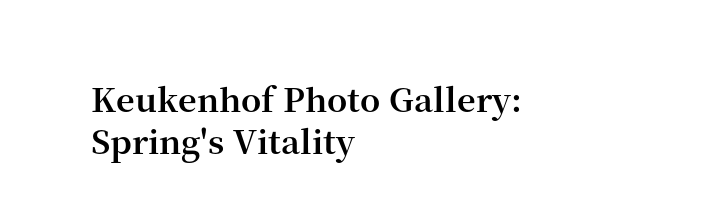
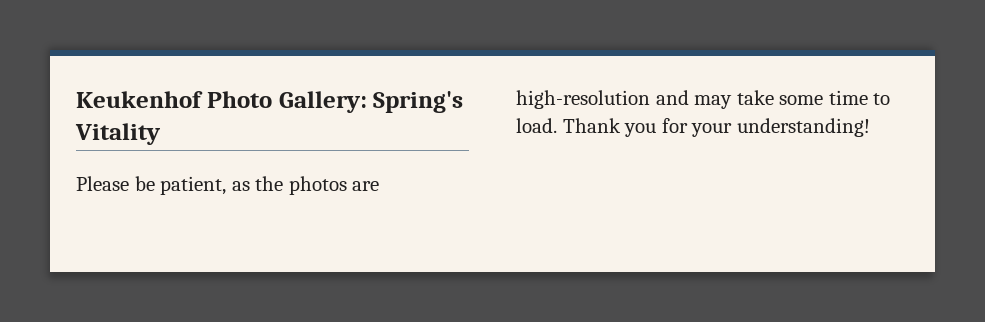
+ Please be patient, as the photos are high-resolution and may take some time to load. Thank you for your understanding!

